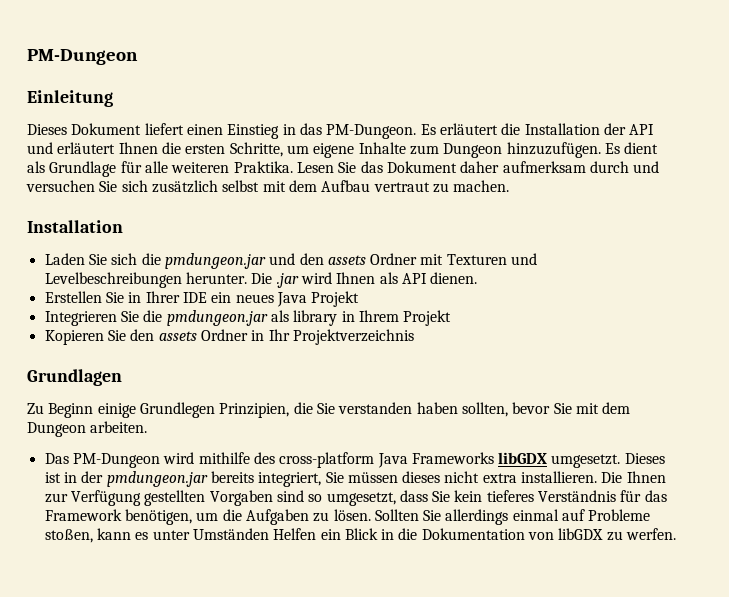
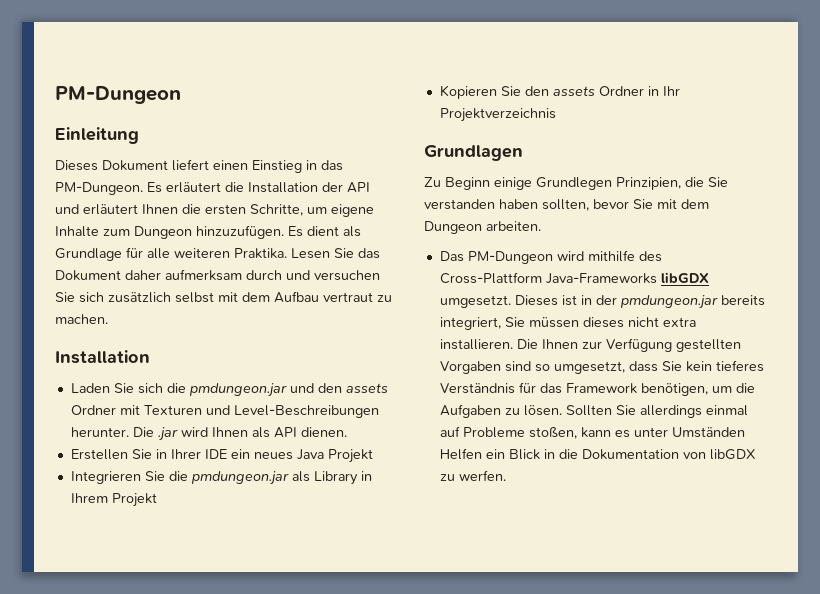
- Laden Sie sich die pmdungeon.jar und den assets Ordner mit Texturen und Levelbeschreibungen herunter.
+ Laden Sie sich die pmdungeon.jar und den assets Ordner mit Texturen und Level-Beschreibungen herunter.
- Integrieren Sie die pmdungeon.jar als library in Ihrem Projekt
+ Integrieren Sie die pmdungeon.jar als Library in Ihrem Projekt
- Das PM-Dungeon wird mithilfe des cross-platform Java Frameworks libGDX umgesetzt.
+ Das PM-Dungeon wird mithilfe des Cross-Plattform Java-Frameworks libGDX umgesetzt.

